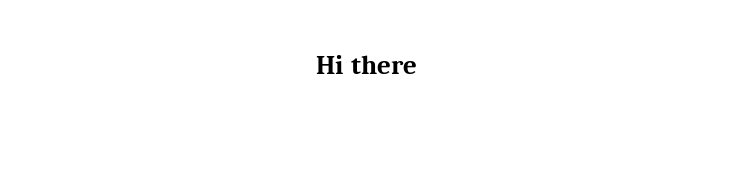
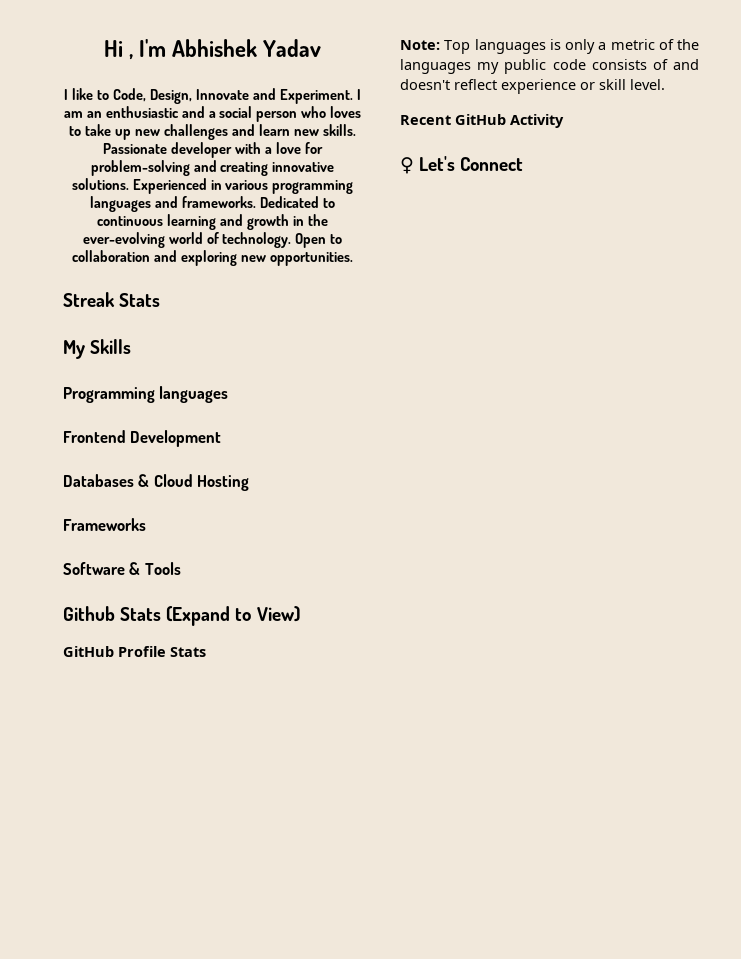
- Hi there
+ Hi , I'm Abhishek Yadav
+ I like to Code, Design, Innovate and Experiment. I am an enthusiastic and a social person who loves to take up new challenges and learn new skills. Passionate developer with a love for problem-solving and creating innovative solutions. Experienced in various programming languages and frameworks. Dedicated to continuous learning and growth in the ever-evolving world of technology. Open to collaboration and exploring new opportunities.
+ Streak Stats
+ My Skills
+ Programming languages
+ Frontend Development
+ Databases & Cloud Hosting
+ Frameworks
+ Software & Tools
+ Github Stats (Expand to View)
+ GitHub Profile Stats
+ Note: Top languages is only a metric of the languages my public code consists of and doesn't reflect experience or skill level.
+ Recent GitHub Activity
+ ♀ Let's Connect

